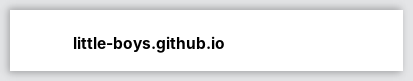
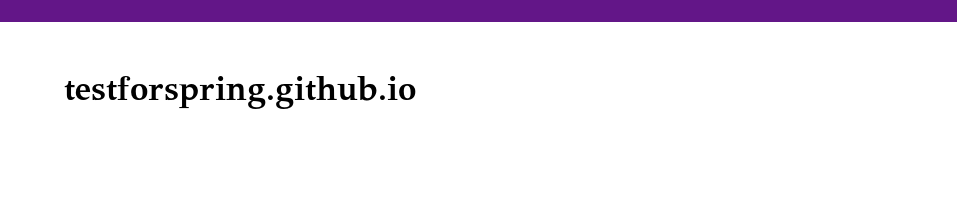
- little-boys.github.io
+ testforspring.github.io

